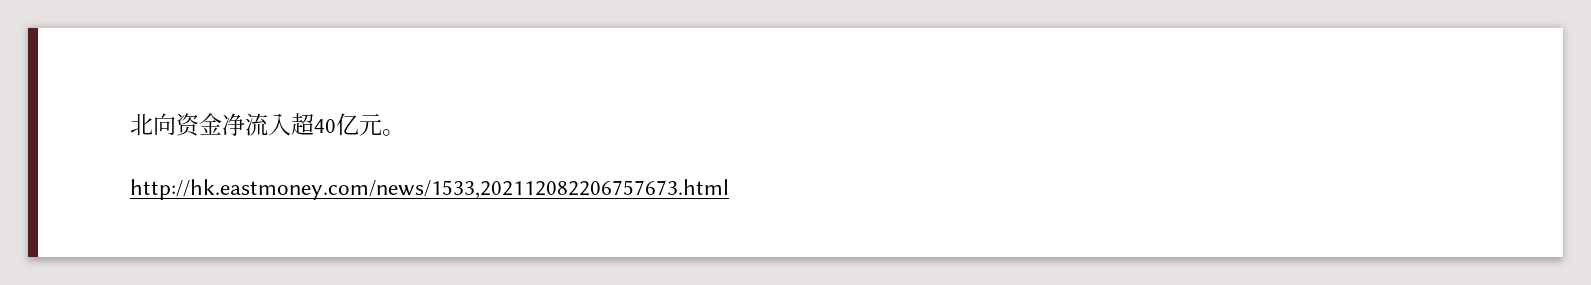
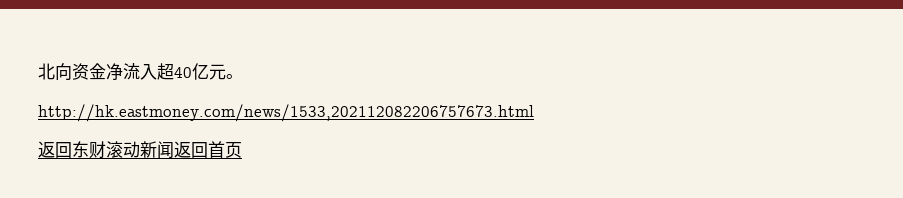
+ 返回东财滚动新闻返回首页

